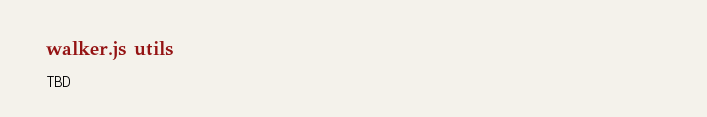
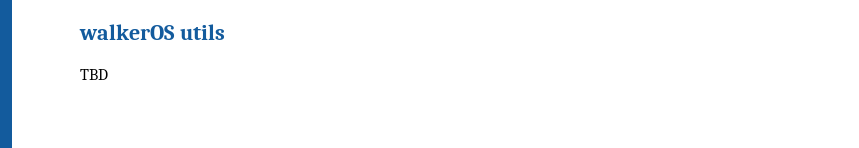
- walker.js utils
+ walkerOS utils

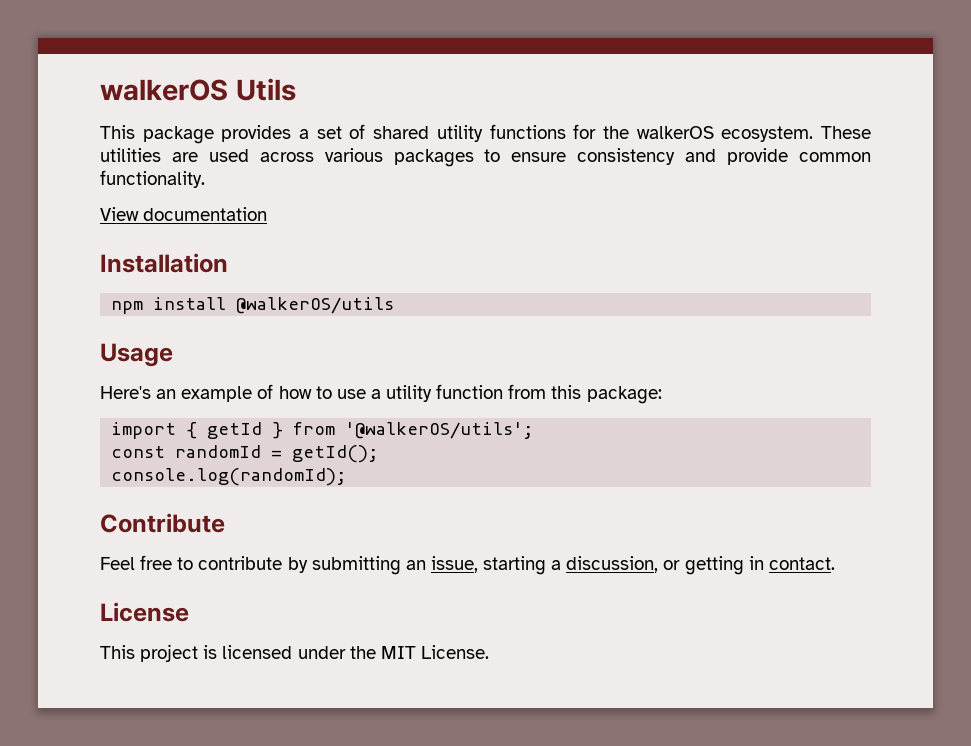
- walkerOS utils
- TBD
+ walkerOS Utils
+ This package provides a set of shared utility functions for the walkerOS ecosystem. These utilities are used across various packages to ensure consistency and provide common functionality.
+ View documentation
+ Installation
+ npm install @walkerOS/utils
+ Usage
+ Here's an example of how to use a utility function from this package:
+ import { getId } from '@walkerOS/utils';
+ const randomId = getId();
+ console.log(randomId);
+ Contribute
+ Feel free to contribute by submitting an issue, starting a discussion, or getting in contact.
+ License
+ This project is licensed under the MIT License.

